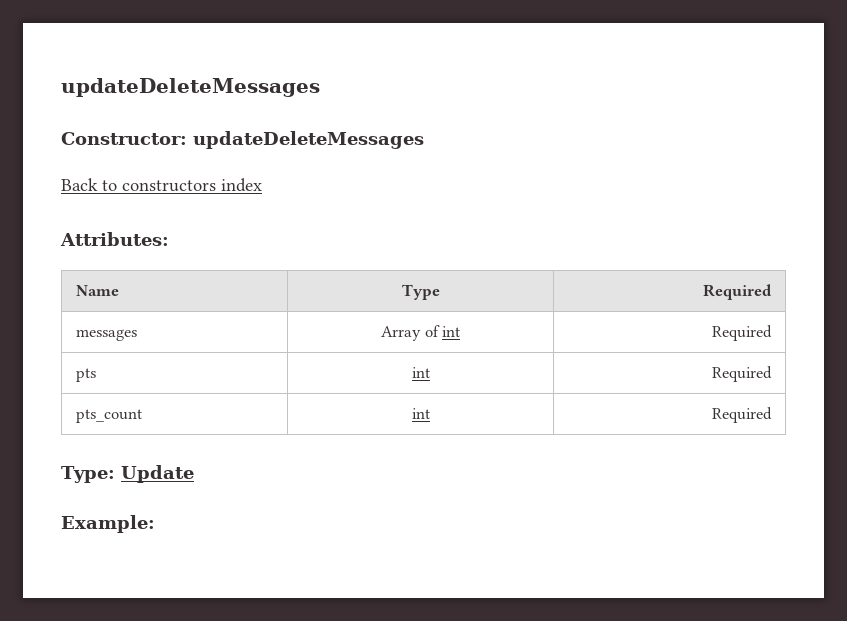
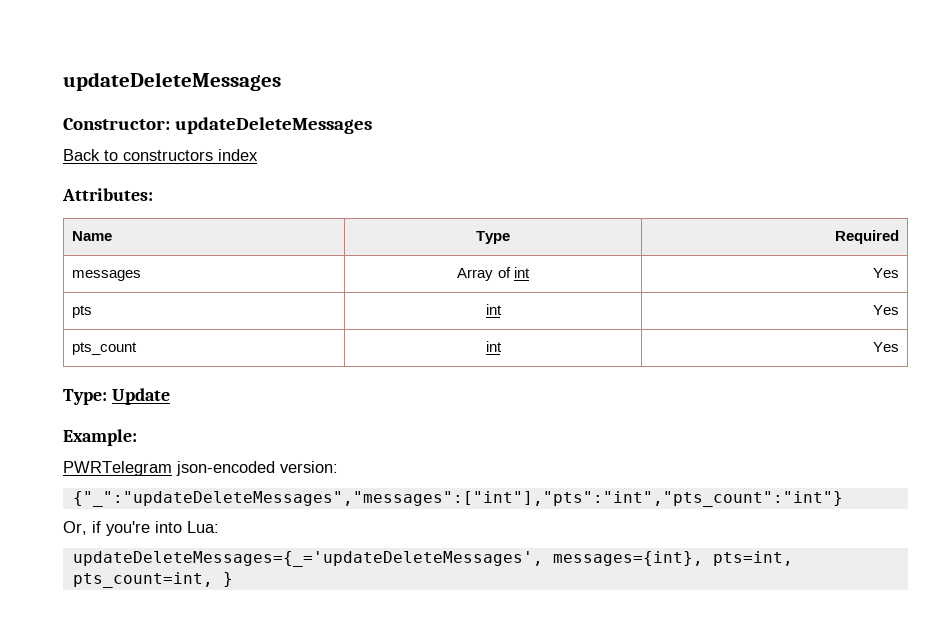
- messages | Array of int | Required
+ messages | Array of int | Yes
- pts | int | Required
+ pts | int | Yes
- pts_count | int | Required
+ pts_count | int | Yes
+ PWRTelegram json-encoded version:
+ {"_":"updateDeleteMessages","messages":["int"],"pts":"int","pts_count":"int"}
+ Or, if you're into Lua:
+ updateDeleteMessages={_='updateDeleteMessages', messages={int}, pts=int, pts_count=int, }

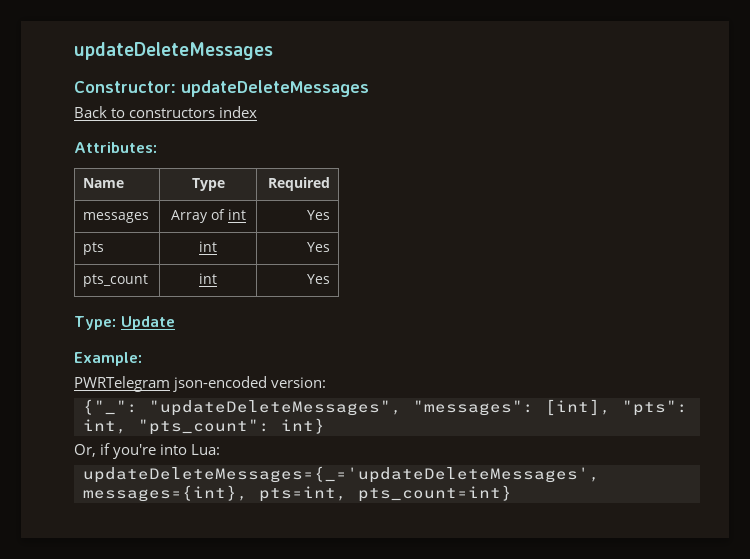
- {"_":"updateDeleteMessages","messages":["int"],"pts":"int","pts_count":"int"}
+ {"_": "updateDeleteMessages", "messages": [int], "pts": int, "pts_count": int}
- updateDeleteMessages={_='updateDeleteMessages', messages={int}, pts=int, pts_count=int, }
+ updateDeleteMessages={_='updateDeleteMessages', messages={int}, pts=int, pts_count=int}

